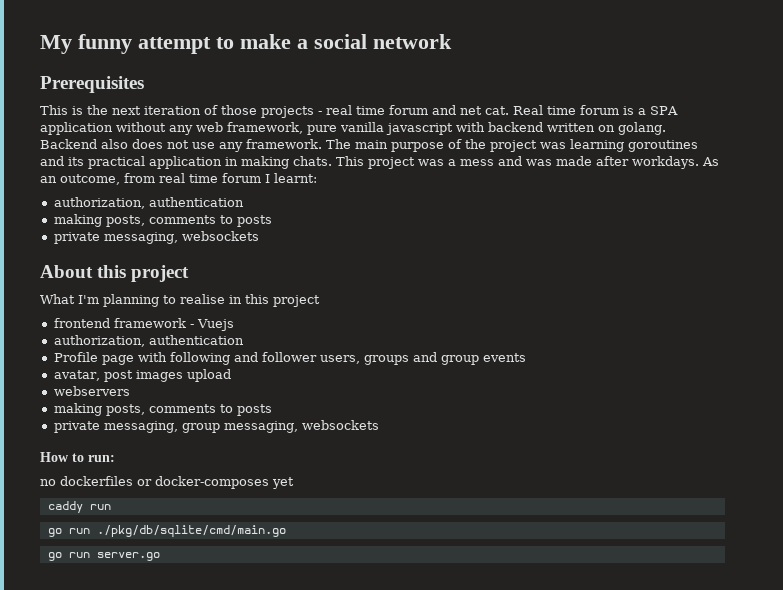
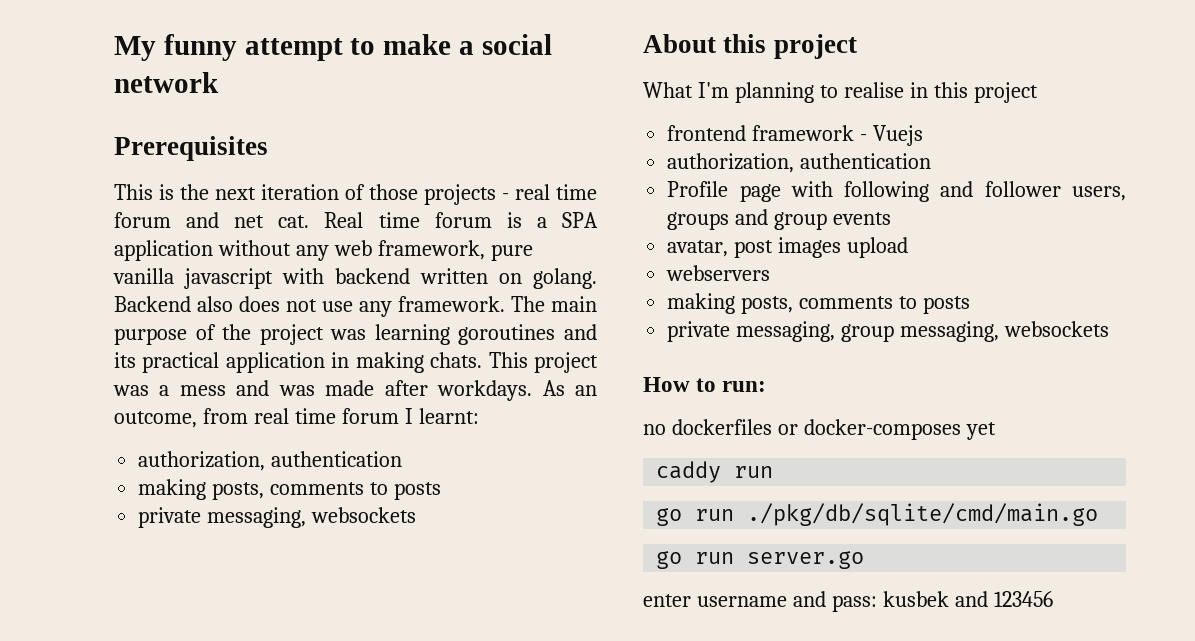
+ enter username and pass: kusbek and 123456

